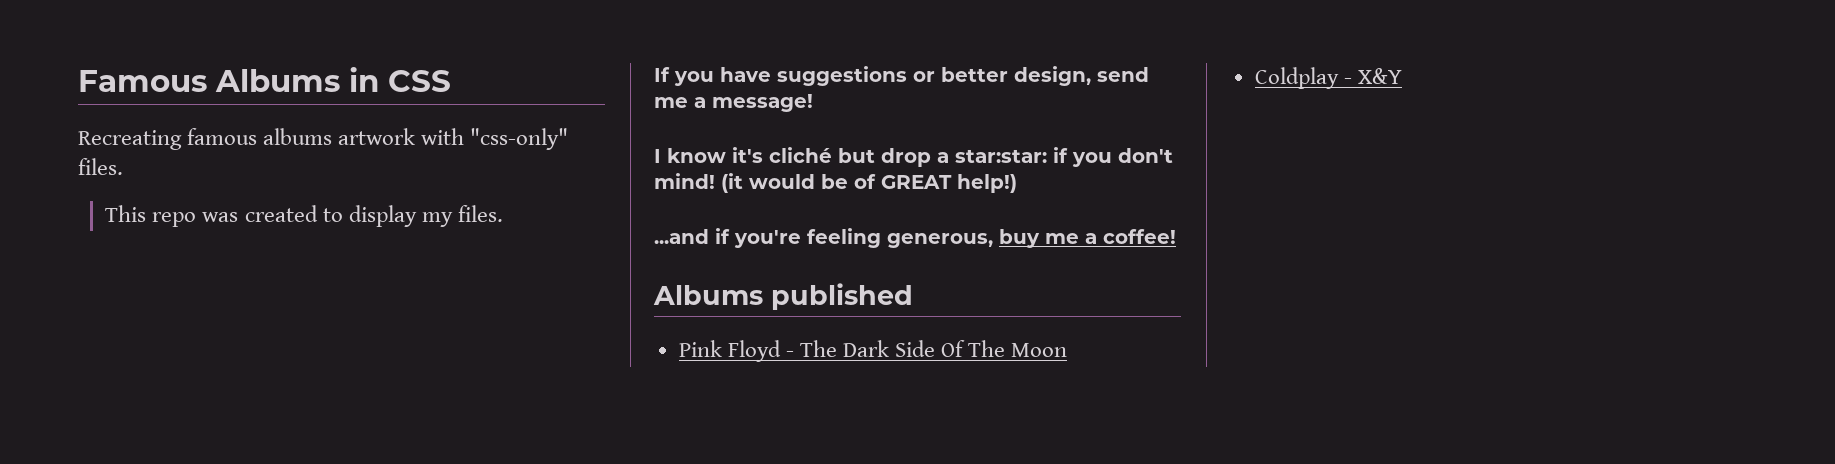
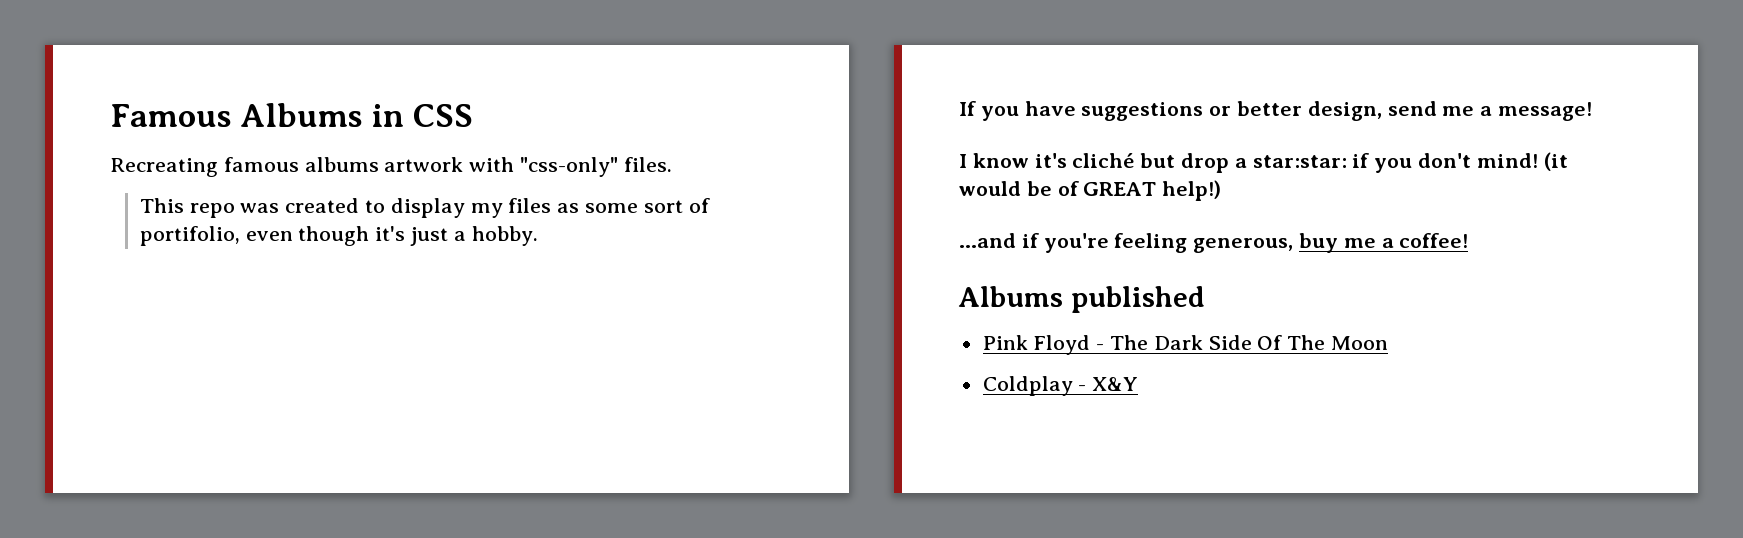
- This repo was created to display my files.
+ This repo was created to display my files as some sort of portifolio, even though it's just a hobby.

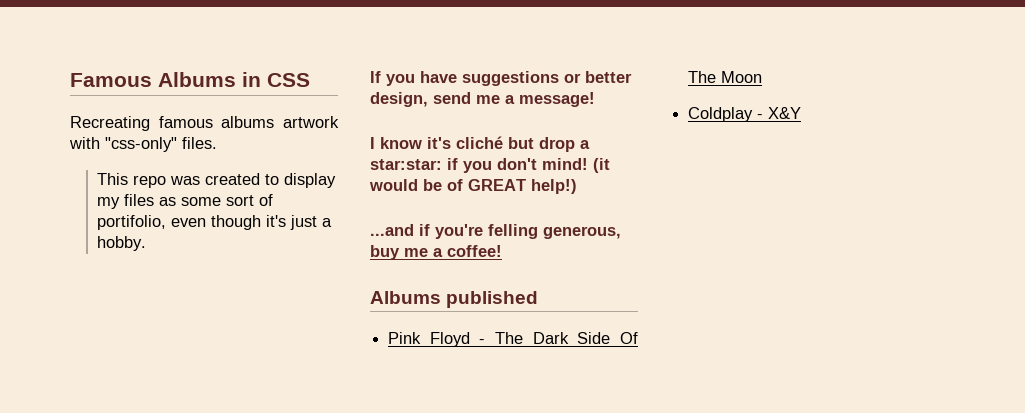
- ...and if you're feeling generous, buy me a coffee!
+ ...and if you're felling generous, buy me a coffee!

